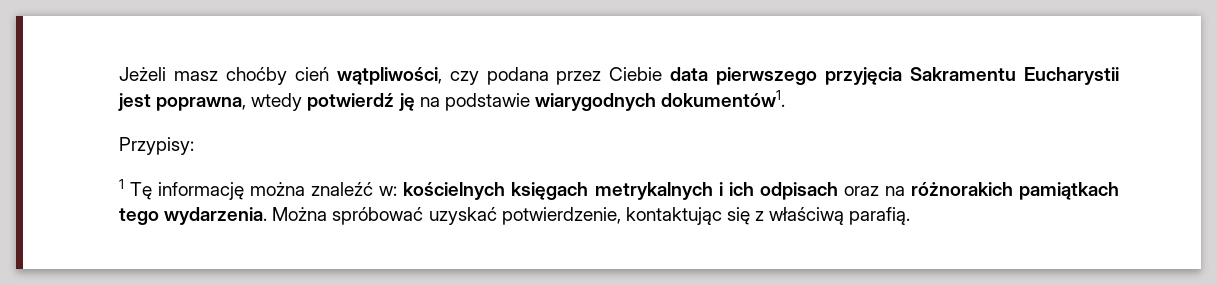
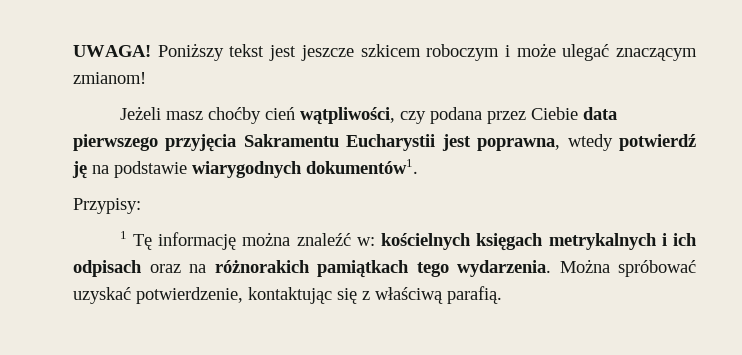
+ UWAGA! Poniższy tekst jest jeszcze szkicem roboczym i może ulegać znaczącym zmianom!

